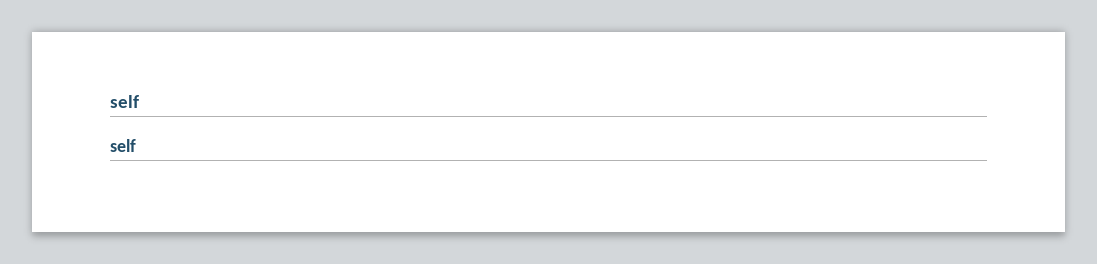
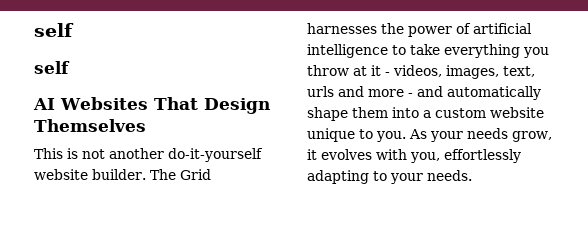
+ AI Websites That Design Themselves
+ This is not another do-it-yourself website builder. The Grid harnesses the power of artificial intelligence to take everything you throw at it - videos, images, text, urls and more - and automatically shape them into a custom website unique to you. As your needs grow, it evolves with you, effortlessly adapting to your needs.

